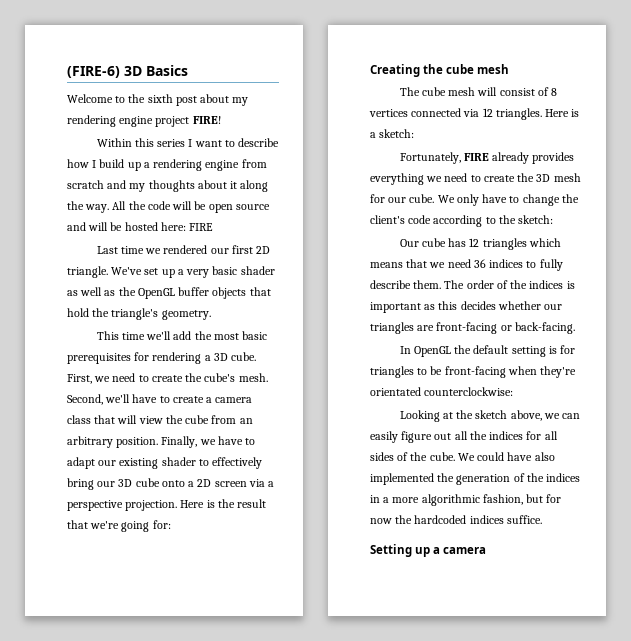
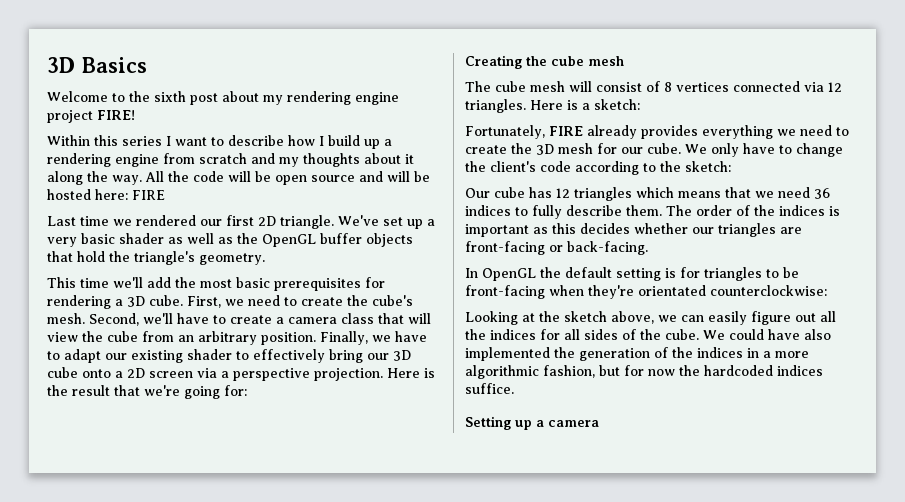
- (FIRE-6) 3D Basics
+ 3D Basics

